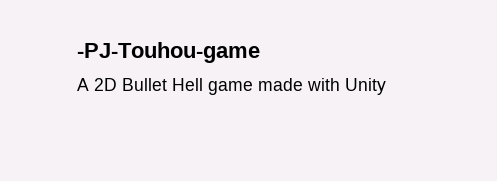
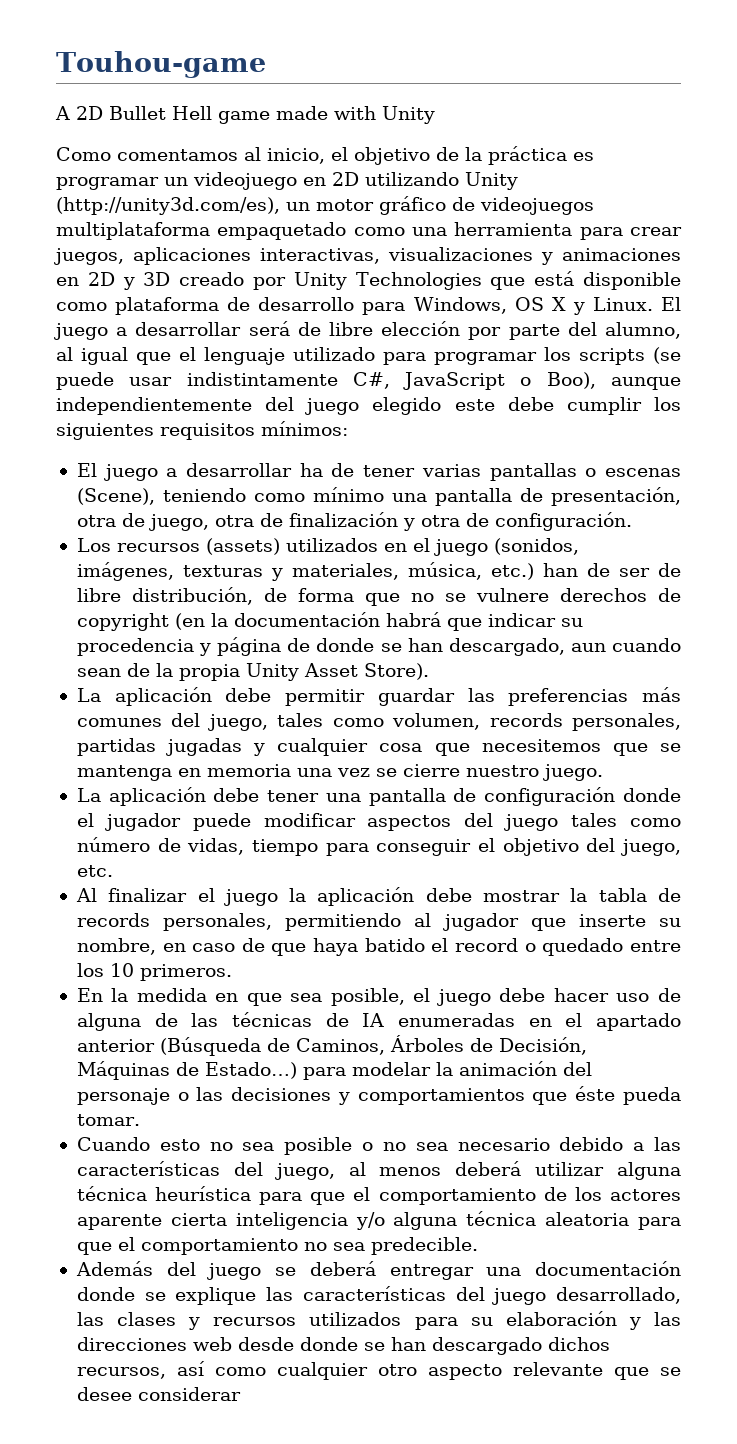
- -PJ-Touhou-game
+ Touhou-game
+ Como comentamos al inicio, el objetivo de la práctica es programar un videojuego en 2D utilizando Unity (http://unity3d.com/es), un motor gráfico de videojuegos multiplataforma empaquetado como una herramienta para crear juegos, aplicaciones interactivas, visualizaciones y animaciones en 2D y 3D creado por Unity Technologies que está disponible como plataforma de desarrollo para Windows, OS X y Linux. El juego a desarrollar será de libre elección por parte del alumno, al igual que el lenguaje utilizado para programar los scripts (se puede usar indistintamente C#, JavaScript o Boo), aunque independientemente del juego elegido este debe cumplir los siguientes requisitos mínimos:
+ El juego a desarrollar ha de tener varias pantallas o escenas (Scene), teniendo como mínimo una pantalla de presentación, otra de juego, otra de finalización y otra de configuración.
+ Los recursos (assets) utilizados en el juego (sonidos, imágenes, texturas y materiales, música, etc.) han de ser de libre distribución, de forma que no se vulnere derechos de copyright (en la documentación habrá que indicar su procedencia y página de donde se han descargado, aun cuando sean de la propia Unity Asset Store).
+ La aplicación debe permitir guardar las preferencias más comunes del juego, tales como volumen, records personales, partidas jugadas y cualquier cosa que necesitemos que se mantenga en memoria una vez se cierre nuestro juego.
+ La aplicación debe tener una pantalla de configuración donde el jugador puede modificar aspectos del juego tales como número de vidas, tiempo para conseguir el objetivo del juego, etc.
+ Al finalizar el juego la aplicación debe mostrar la tabla de records personales, permitiendo al jugador que inserte su nombre, en caso de que haya batido el record o quedado entre los 10 primeros.
+ En la medida en que sea posible, el juego debe hacer uso de alguna de las técnicas de IA enumeradas en el apartado anterior (Búsqueda de Caminos, Árboles de Decisión, Máquinas de Estado…) para modelar la animación del personaje o las decisiones y comportamientos que éste pueda tomar.
+ Cuando esto no sea posible o no sea necesario debido a las características del juego, al menos deberá utilizar alguna técnica heurística para que el comportamiento de los actores aparente cierta inteligencia y/o alguna técnica aleatoria para que el comportamiento no sea predecible.
+ Además del juego se deberá entregar una documentación donde se explique las características del juego desarrollado, las clases y recursos utilizados para su elaboración y las direcciones web desde donde se han descargado dichos recursos, así como cualquier otro aspecto relevante que se desee considerar

